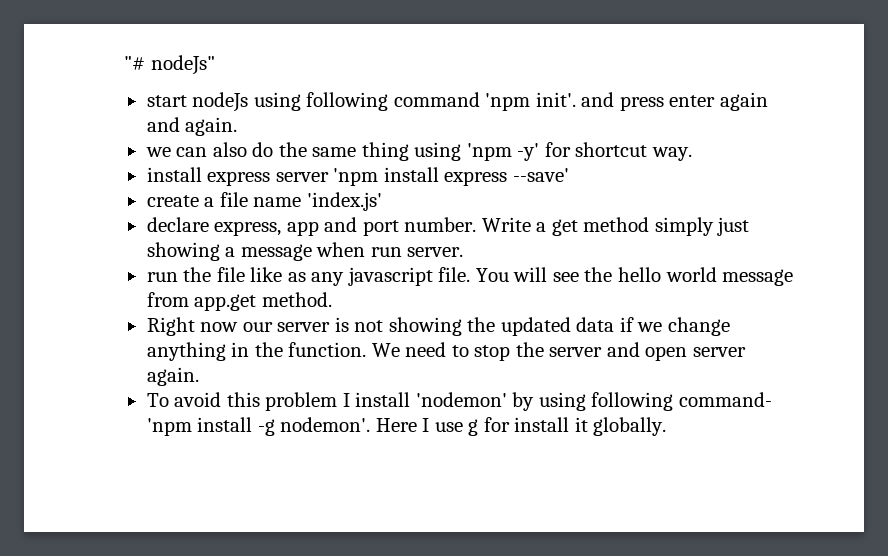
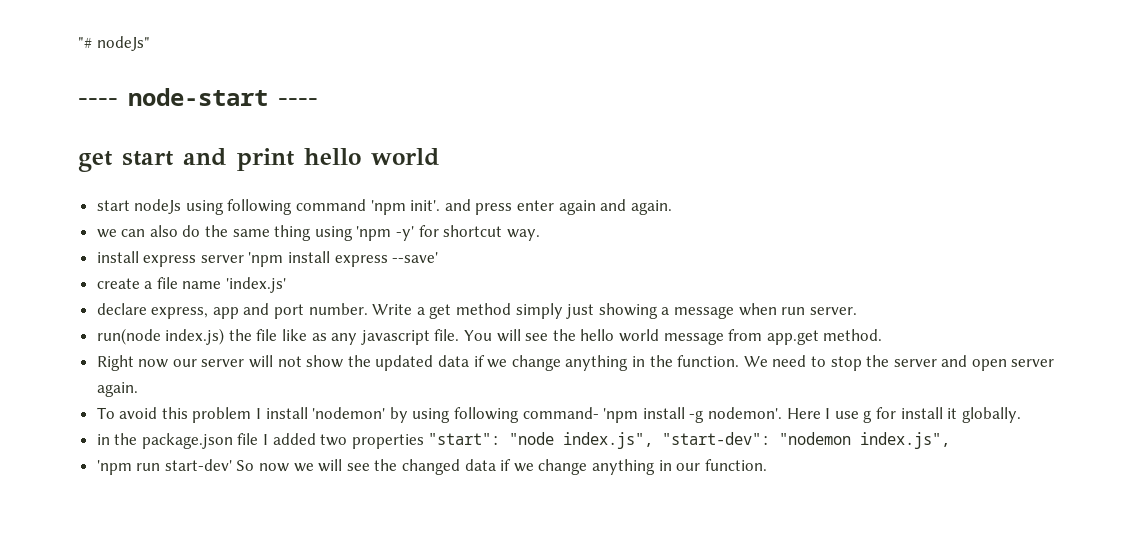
+ ---- node-start ----
+ get start and print hello world
- run the file like as any javascript file.
+ run(node index.js) the file like as any javascript file.
- Right now our server is not showing the updated data if we change anything in the function.
+ Right now our server will not show the updated data if we change anything in the function.
+ in the package.json file I added two properties "start": "node index.js", "start-dev": "nodemon index.js",
+ 'npm run start-dev' So now we will see the changed data if we change anything in our function.

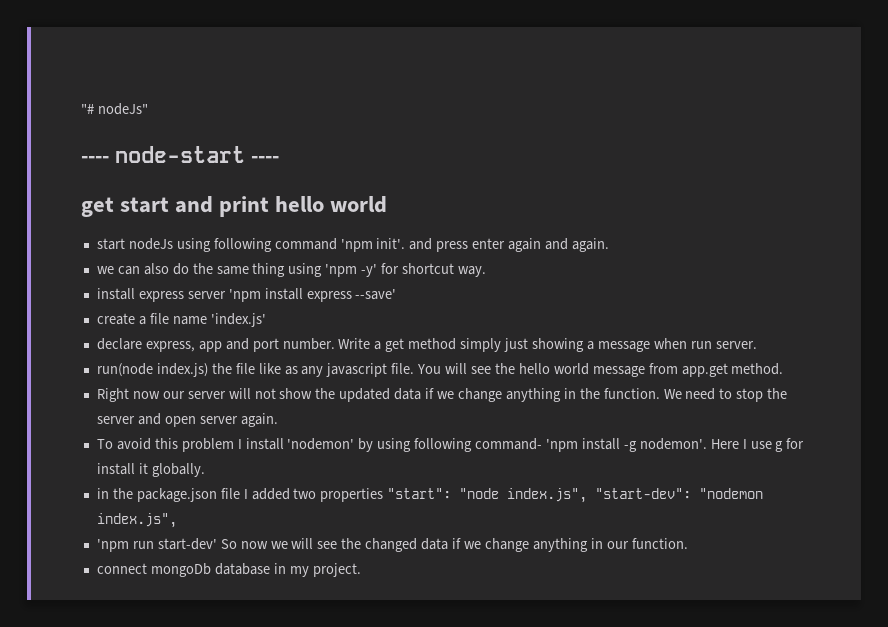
+ connect mongoDb database in my project.

